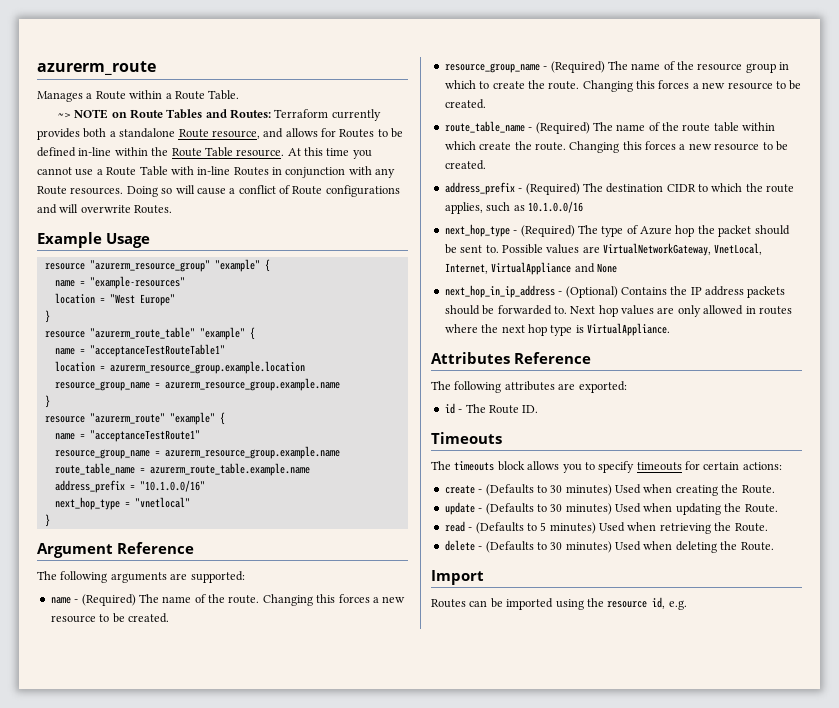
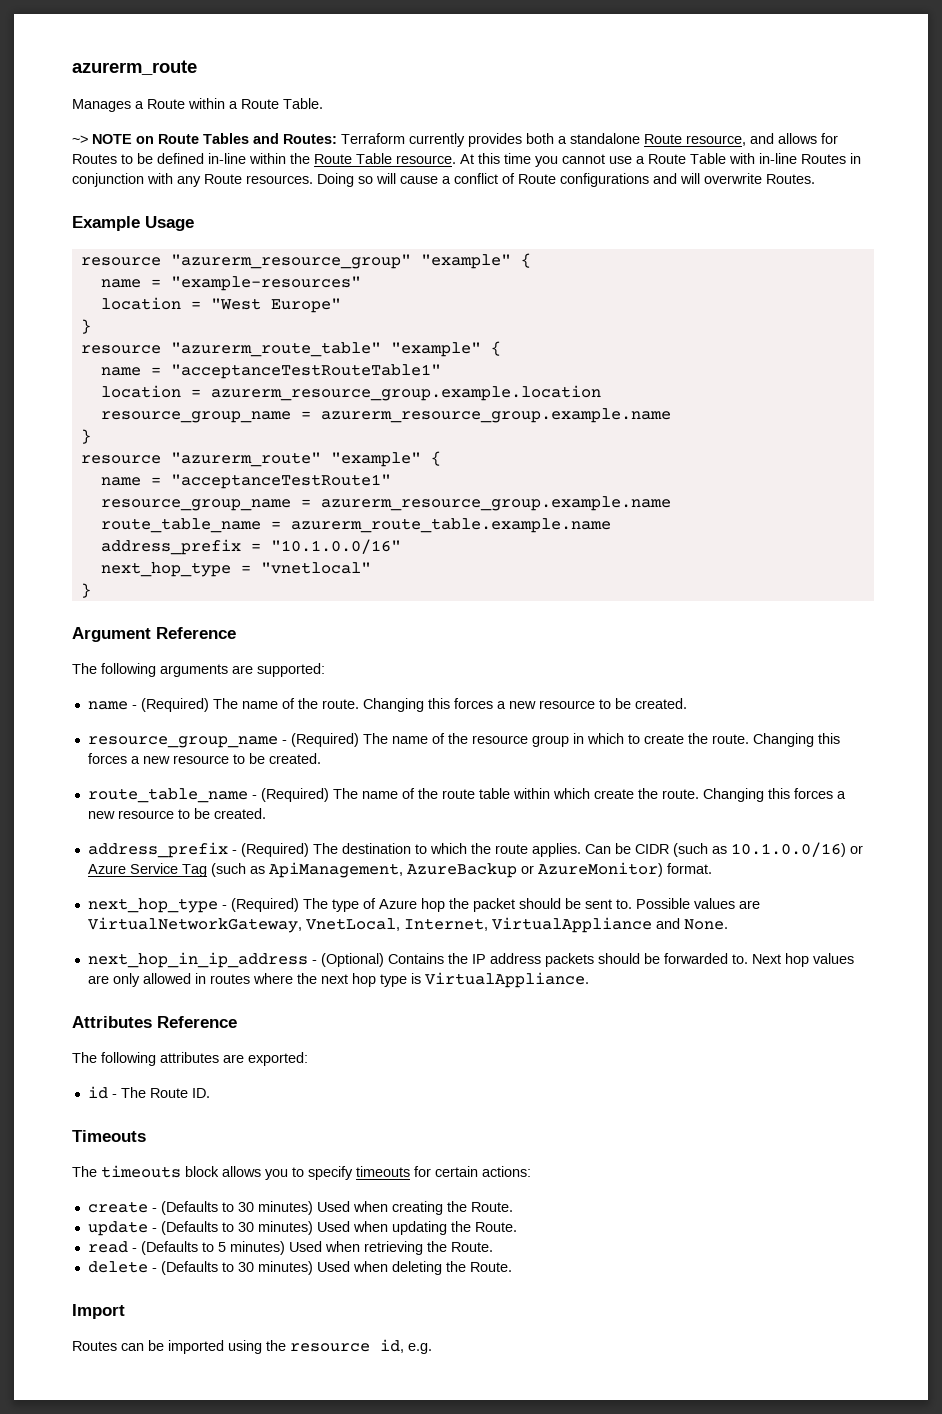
- address_prefix - (Required) The destination CIDR to which the route applies, such as 10.1.0.0/16
+ address_prefix - (Required) The destination to which the route applies. Can be CIDR (such as 10.1.0.0/16) or Azure Service Tag (such as ApiManagement, AzureBackup or AzureMonitor) format.
- Possible values are VirtualNetworkGateway, VnetLocal, Internet, VirtualAppliance and None
+ Possible values are VirtualNetworkGateway, VnetLocal, Internet, VirtualAppliance and None.

